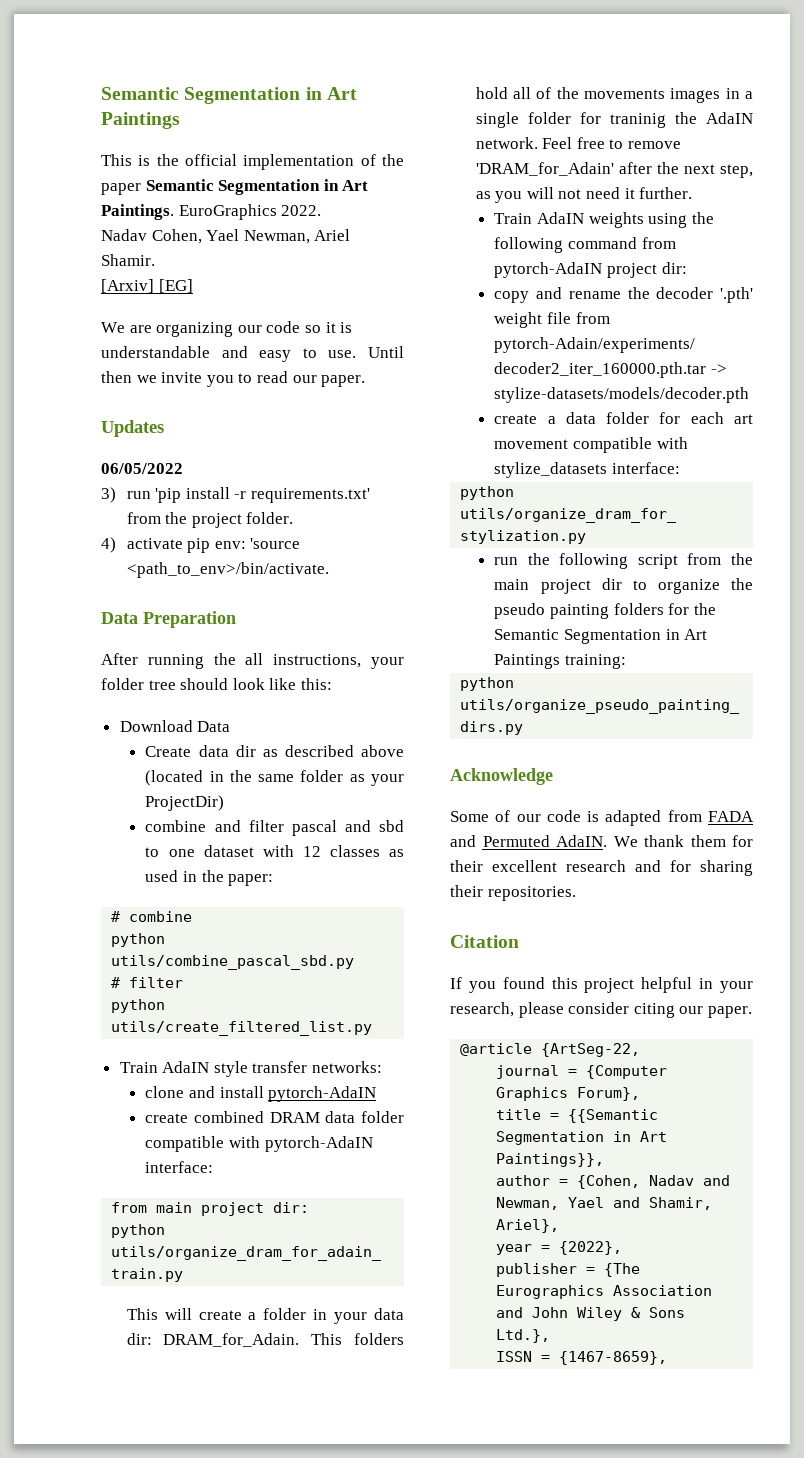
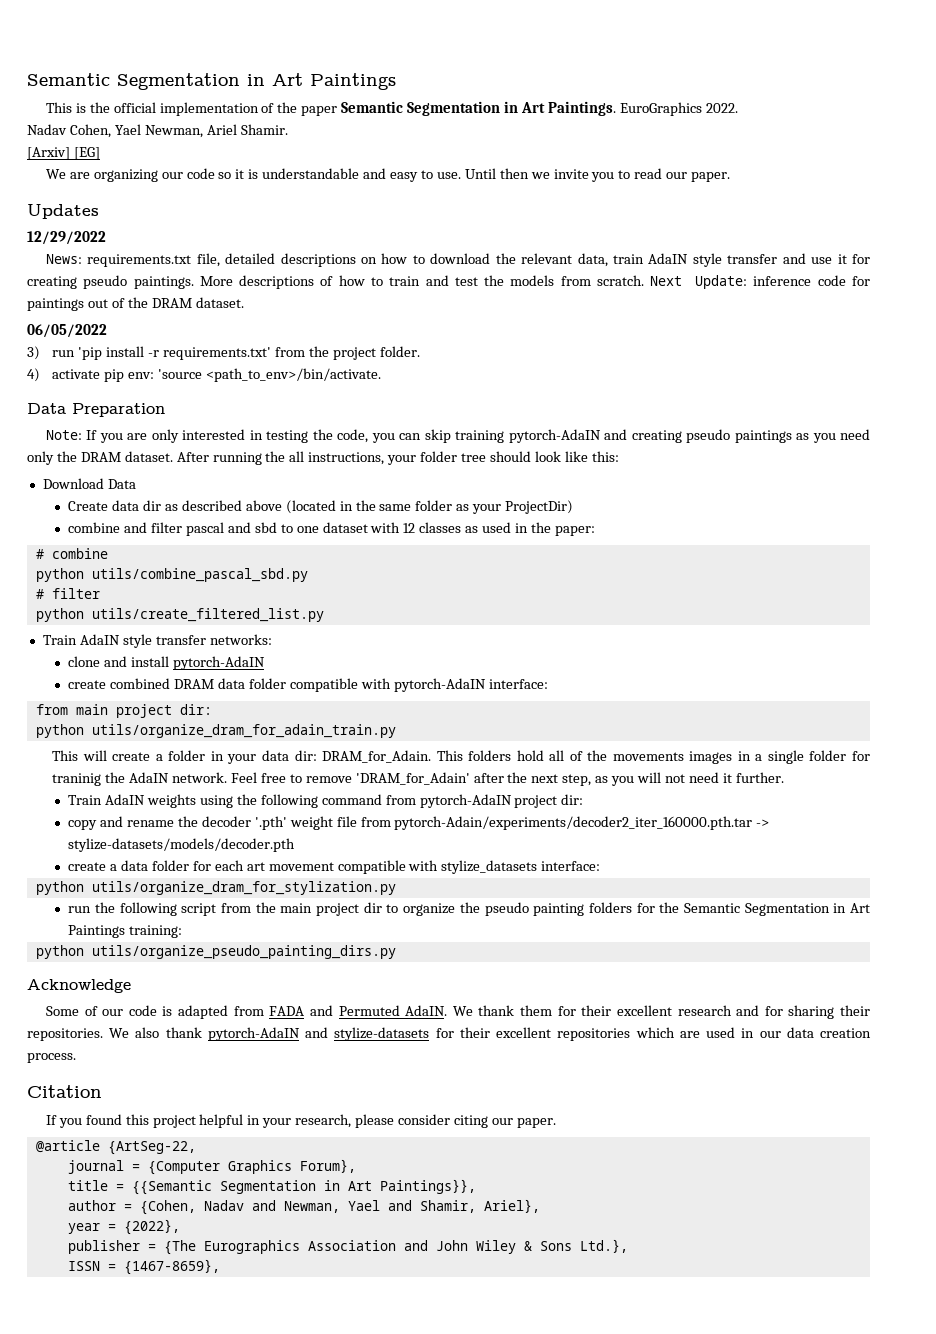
+ 12/29/2022
+ News: requirements.txt file, detailed descriptions on how to download the relevant data, train AdaIN style transfer and use it for creating pseudo paintings. More descriptions of how to train and test the models from scratch. Next Update: inference code for paintings out of the DRAM dataset.
+ Note: If you are only interested in testing the code, you can skip training pytorch-AdaIN and creating pseudo paintings as you need only the DRAM dataset.
+ We also thank pytorch-AdaIN and stylize-datasets for their excellent repositories which are used in our data creation process.

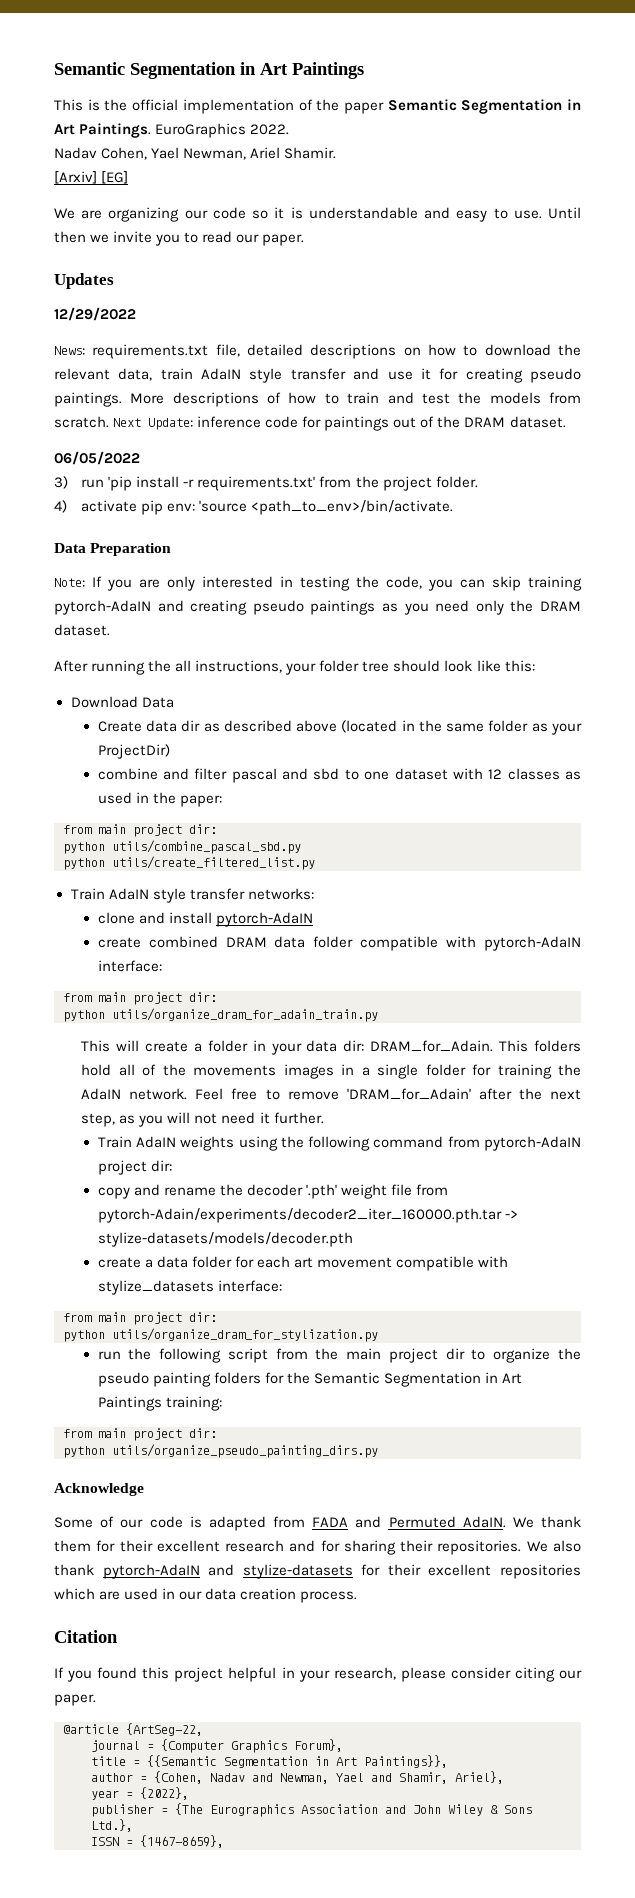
- Note: If you are only interested in testing the code, you can skip training pytorch-AdaIN and creating pseudo paintings as you need only the DRAM dataset. After running the all instructions, your folder tree should look like this:
+ Note: If you are only interested in testing the code, you can skip training pytorch-AdaIN and creating pseudo paintings as you need only the DRAM dataset.
+ After running the all instructions, your folder tree should look like this:
  combine and filter pascal and sbd to one dataset with 12 classes as used in the paper:
- # combine
+ from main project dir:
- # filter
- This folders hold all of the movements images in a single folder for traninig the AdaIN network.
+ This folders hold all of the movements images in a single folder for training the AdaIN network.
  create a data folder for each art movement compatible with stylize_datasets interface:
+ from main project dir:
  run the following script from the main project dir to organize the pseudo painting folders for the Semantic Segmentation in Art Paintings training:
+ from main project dir:

